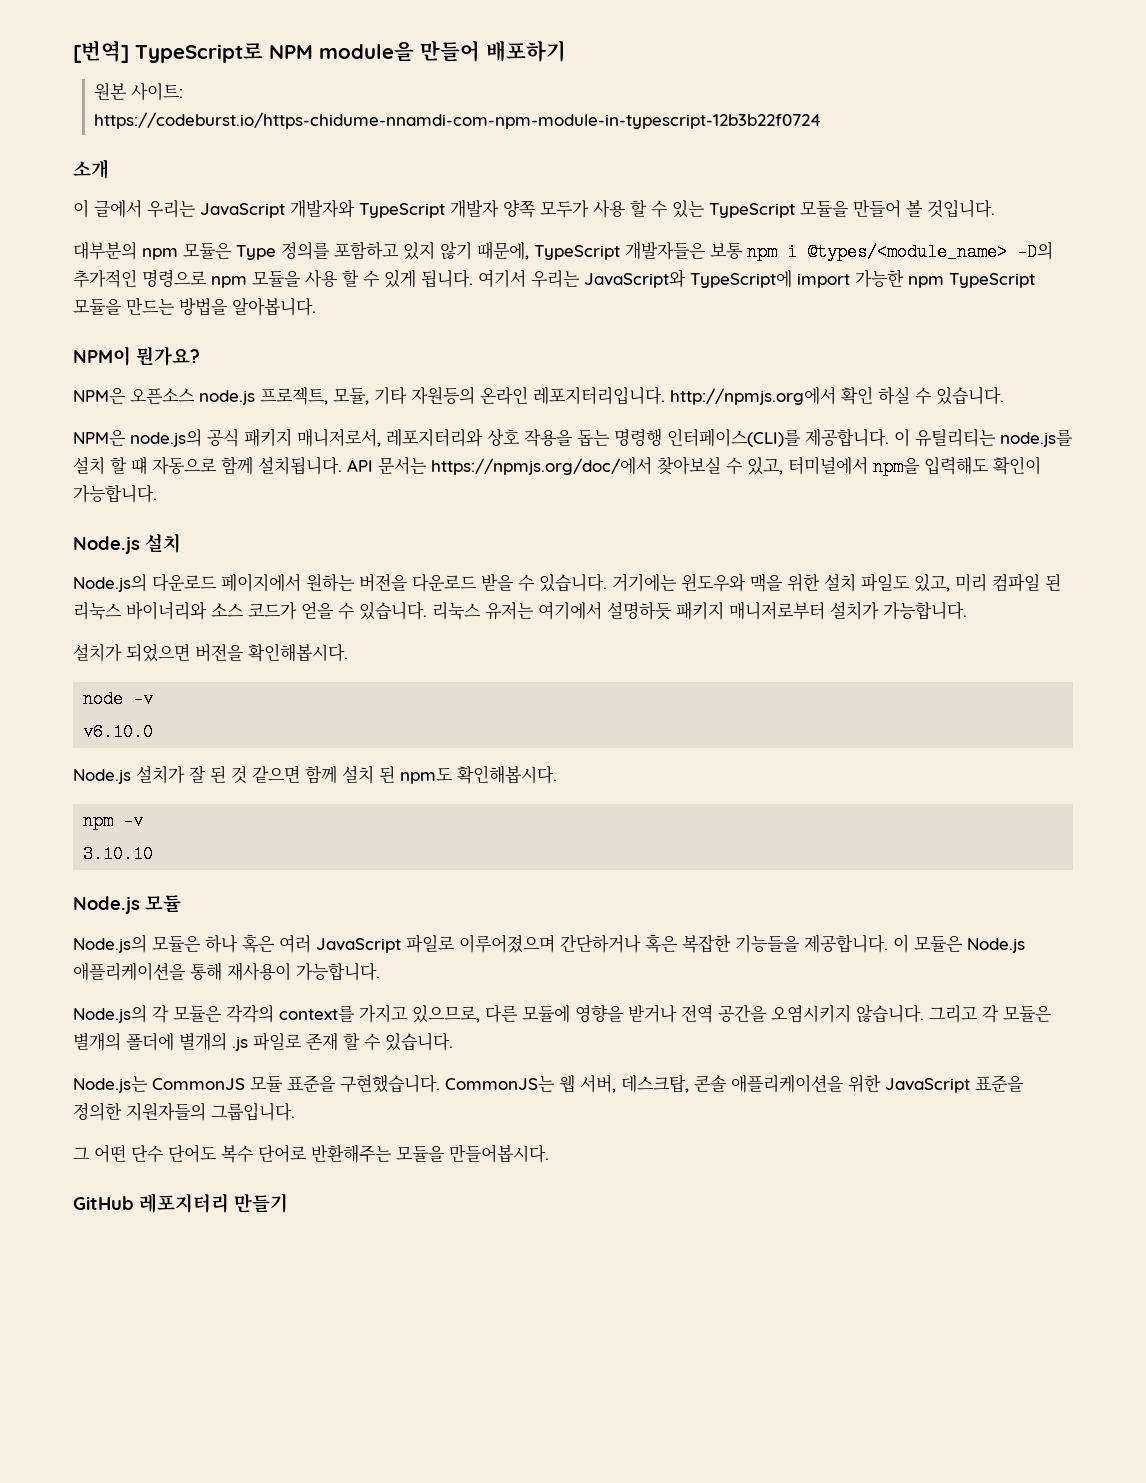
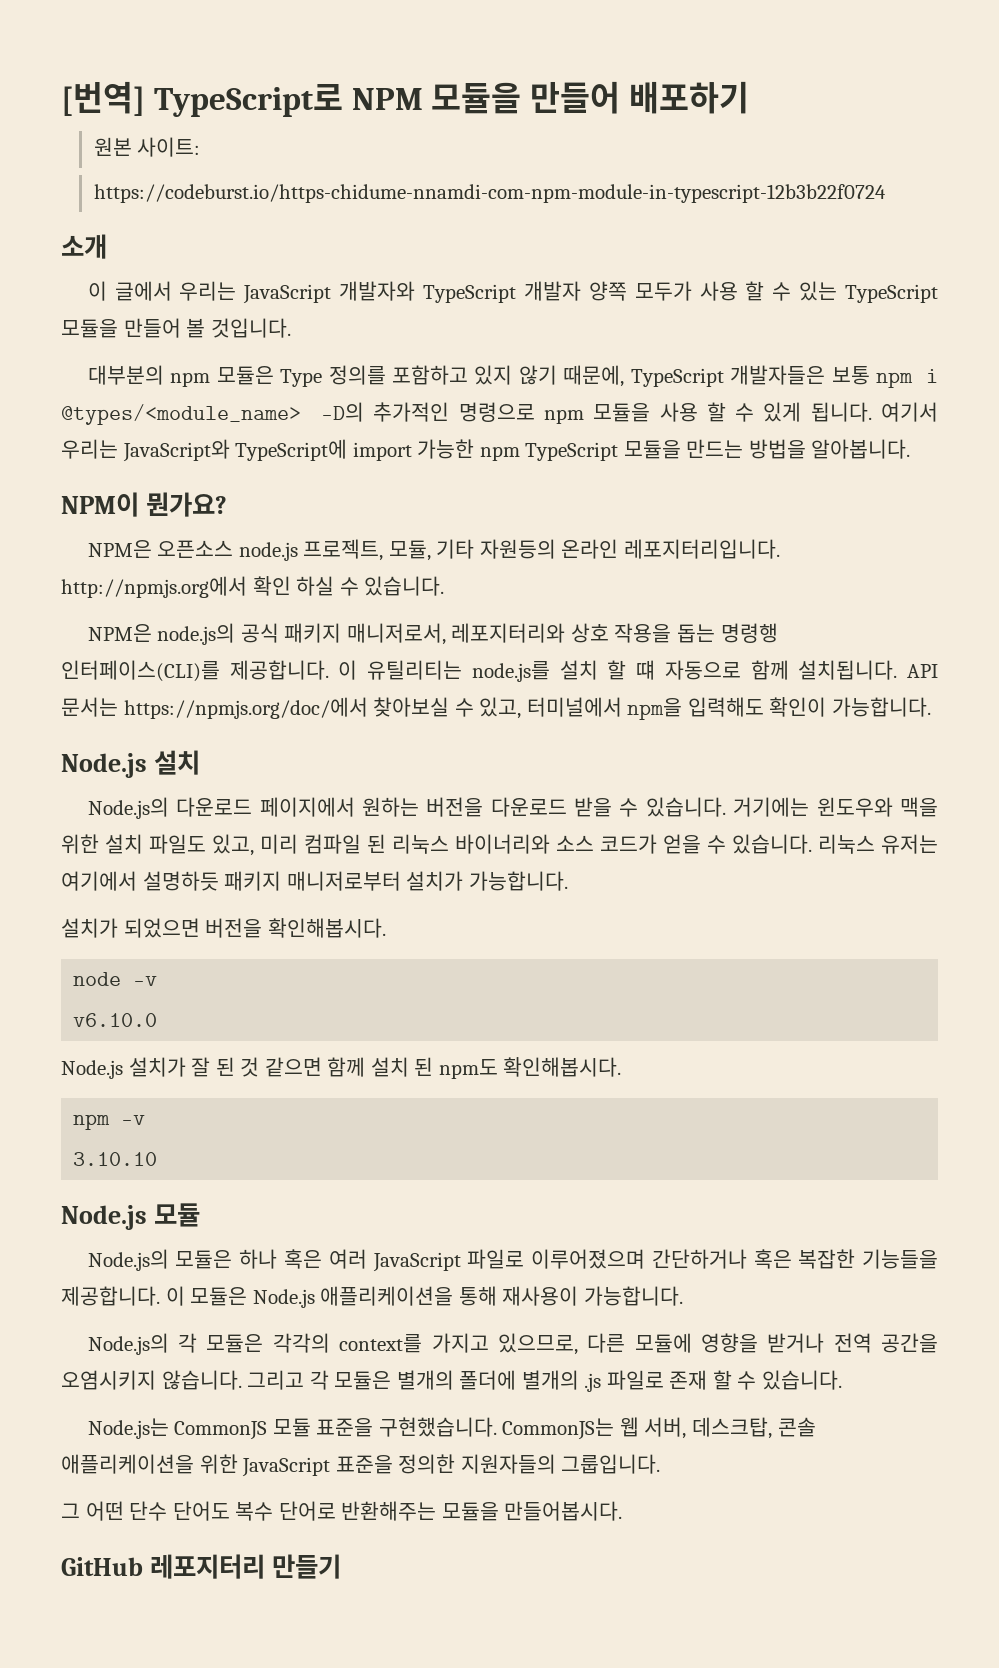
- [번역] TypeScript로 NPM module을 만들어 배포하기
+ [번역] TypeScript로 NPM 모듈을 만들어 배포하기

